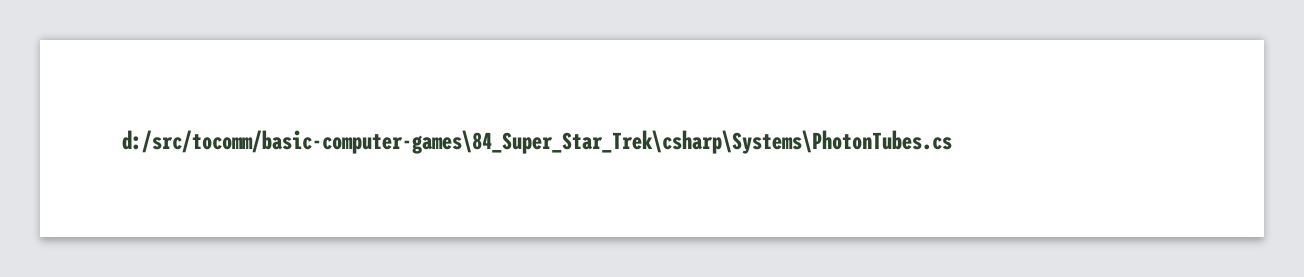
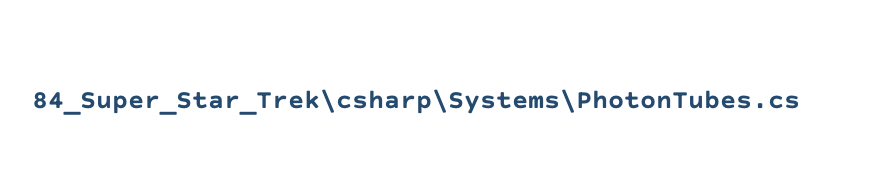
- d:/src/tocomm/basic-computer-games\84_Super_Star_Trek\csharp\Systems\PhotonTubes.cs
+ 84_Super_Star_Trek\csharp\Systems\PhotonTubes.cs

